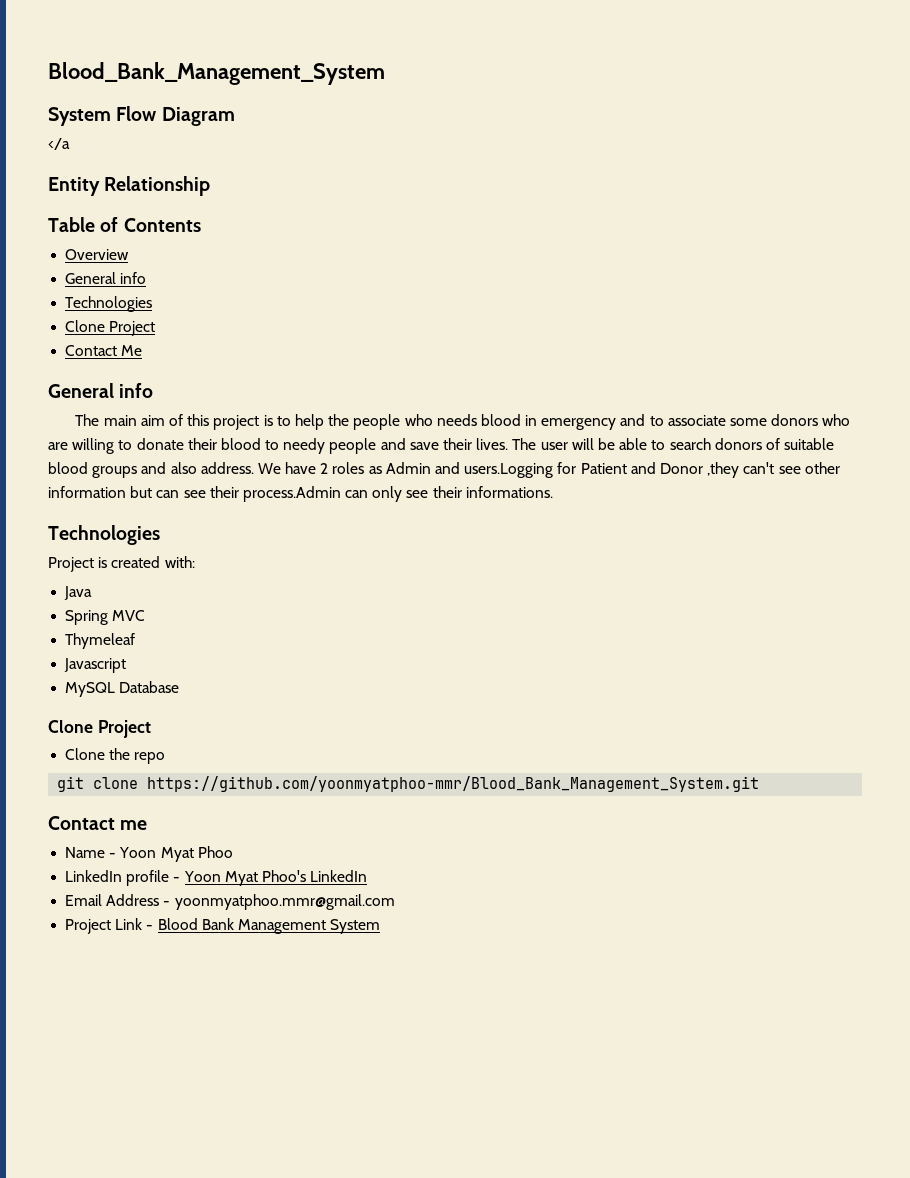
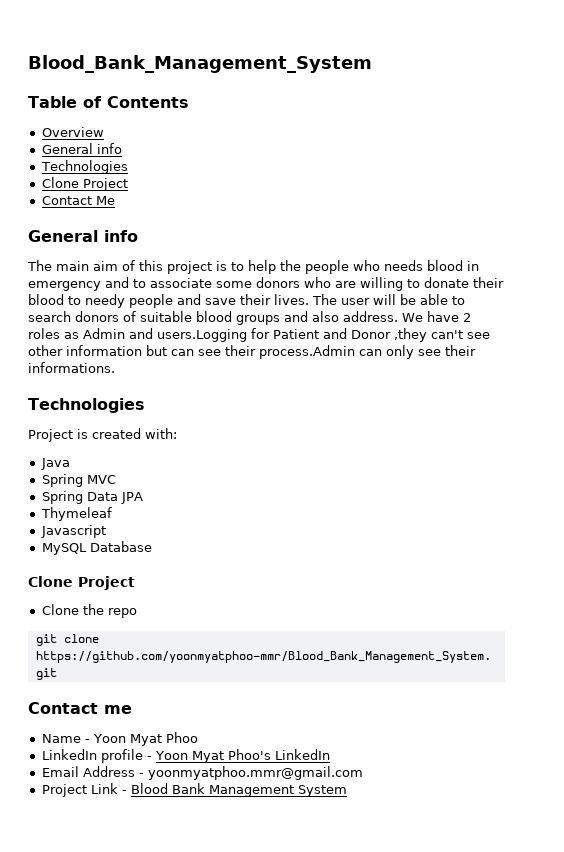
- System Flow Diagram
- </a
- Entity Relationship
+ Spring Data JPA

